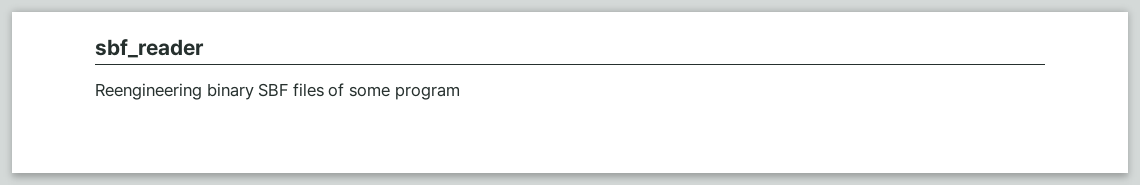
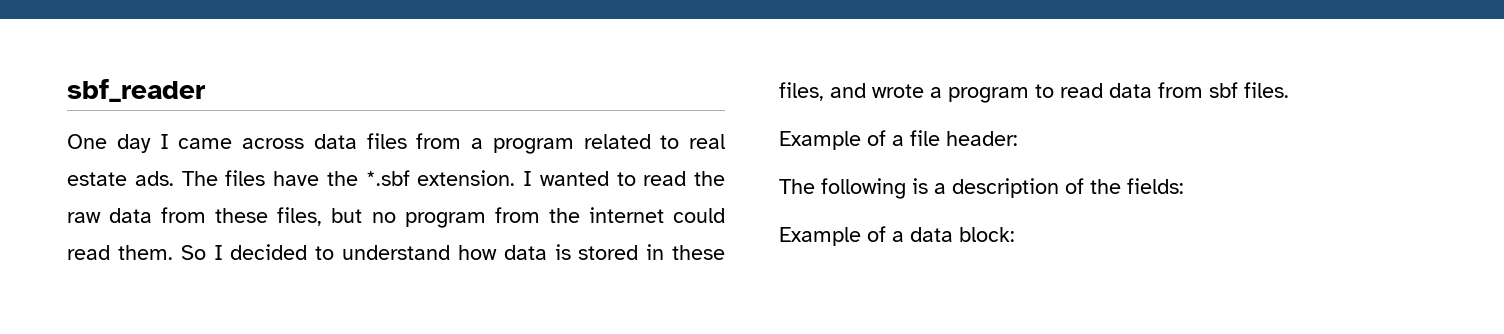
- Reengineering binary SBF files of some program
+ One day I came across data files from a program related to real estate ads. The files have the *.sbf extension. I wanted to read the raw data from these files, but no program from the internet could read them. So I decided to understand how data is stored in these files, and wrote a program to read data from sbf files.
+ Example of a file header:
+ The following is a description of the fields:
+ Example of a data block:

